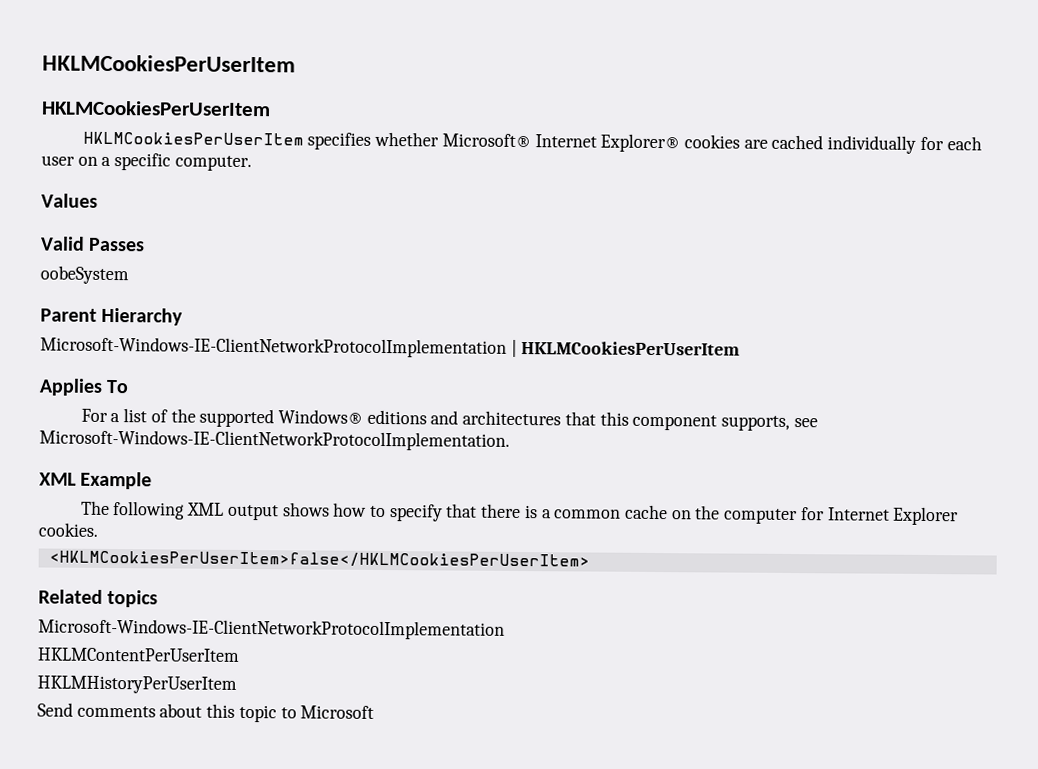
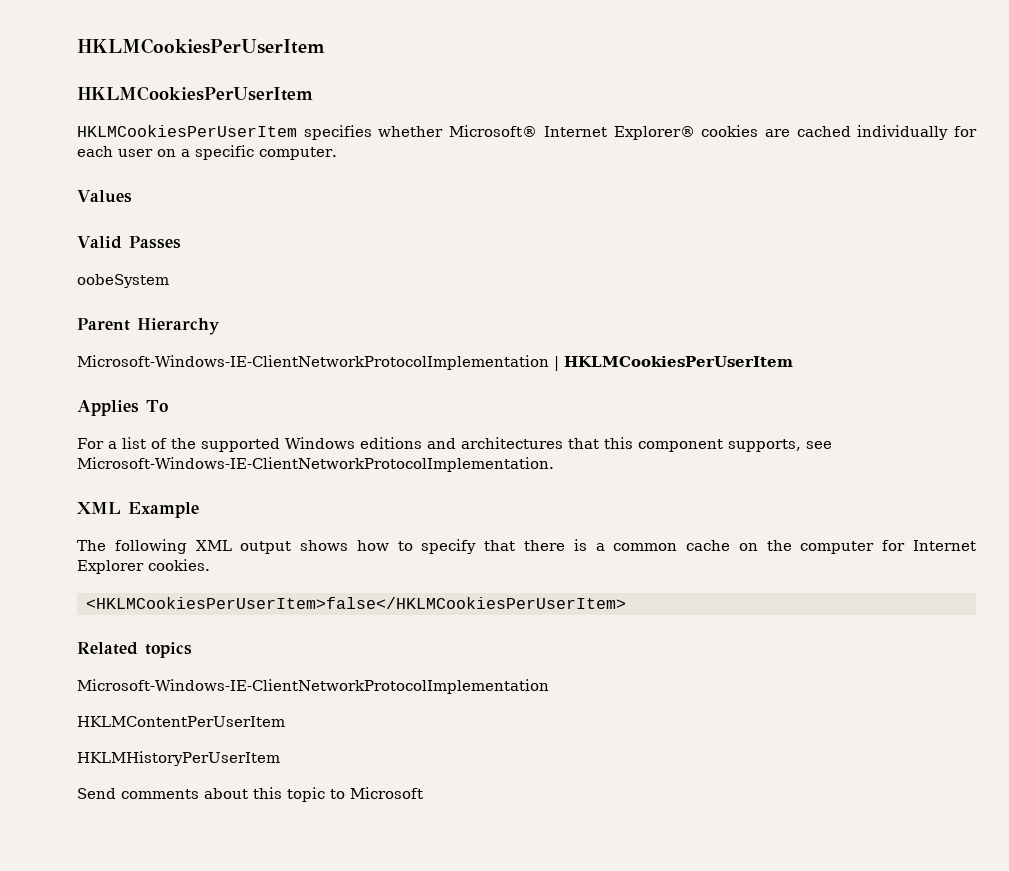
- For a list of the supported Windows® editions and architectures that this component supports, see Microsoft-Windows-IE-ClientNetworkProtocolImplementation.
+ For a list of the supported Windows editions and architectures that this component supports, see Microsoft-Windows-IE-ClientNetworkProtocolImplementation.

